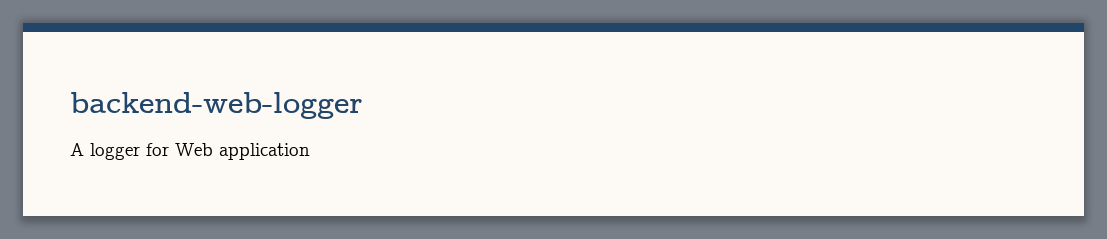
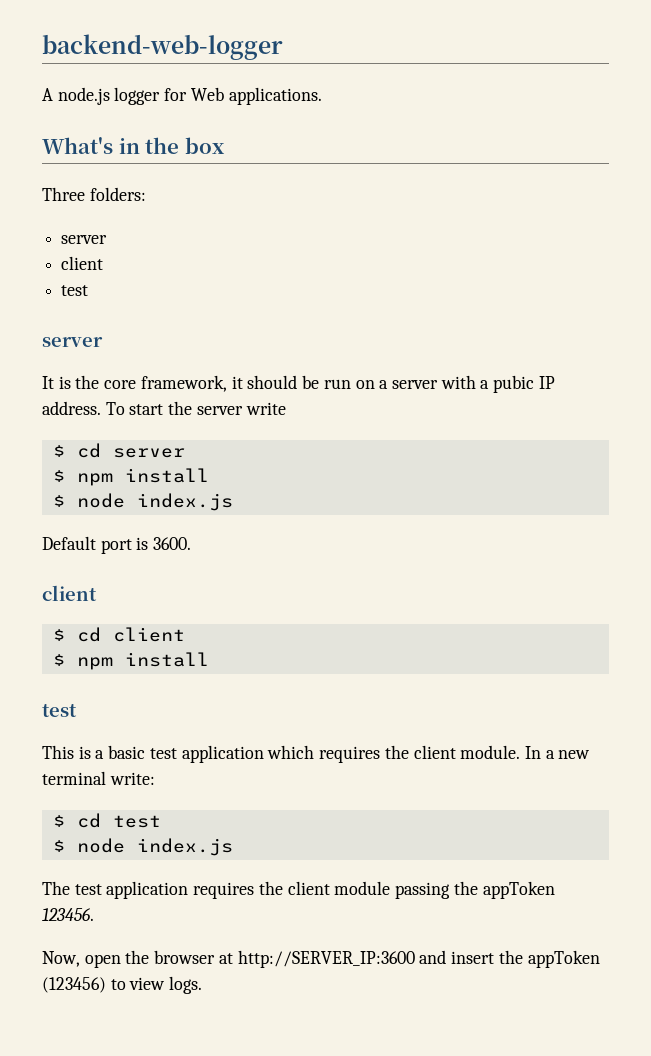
- A logger for Web application
+ A node.js logger for Web applications.
+ What's in the box
+ Three folders:
+ server
+ client
+ test
+ server
+ It is the core framework, it should be run on a server with a pubic IP address. To start the server write
+ $ cd server
+ $ npm install
+ $ node index.js
+ Default port is 3600.
+ client
+ $ cd client
+ $ npm install
+ test
+ This is a basic test application which requires the client module. In a new terminal write:
+ $ cd test
+ $ node index.js
+ The test application requires the client module passing the appToken 123456.
+ Now, open the browser at http://SERVER_IP:3600 and insert the appToken (123456) to view logs.

